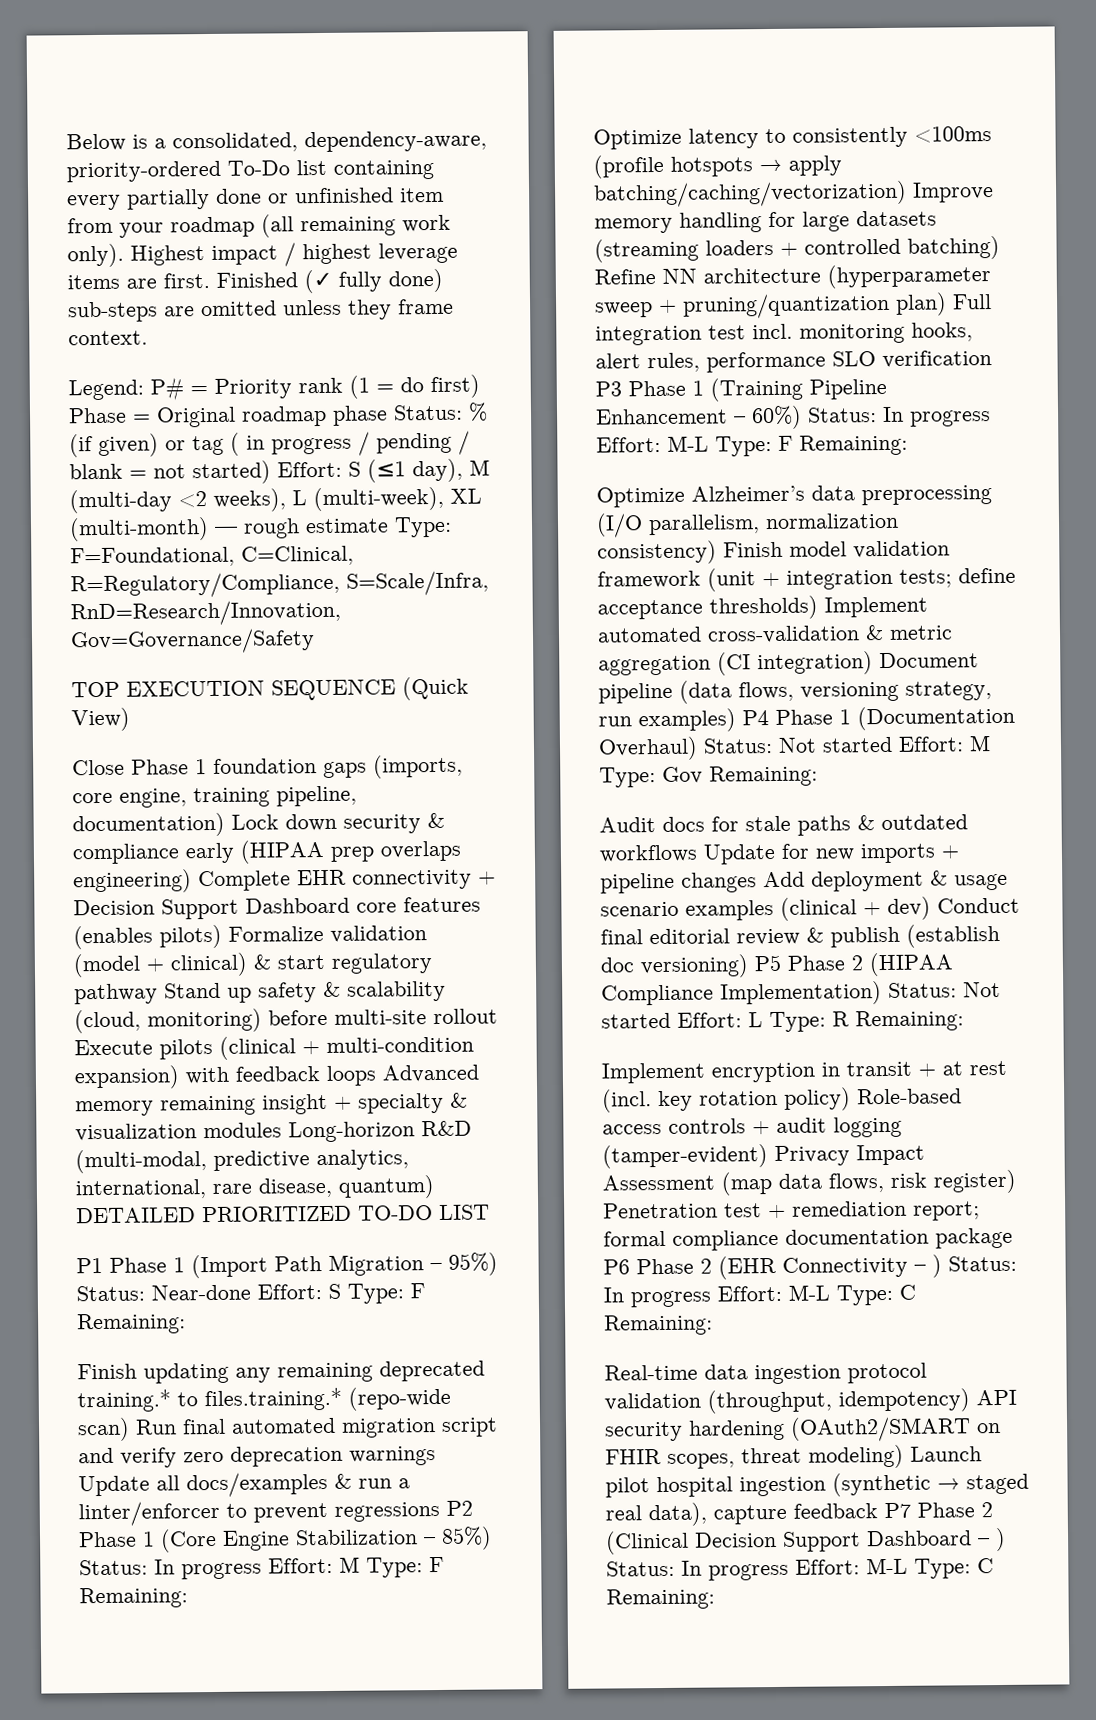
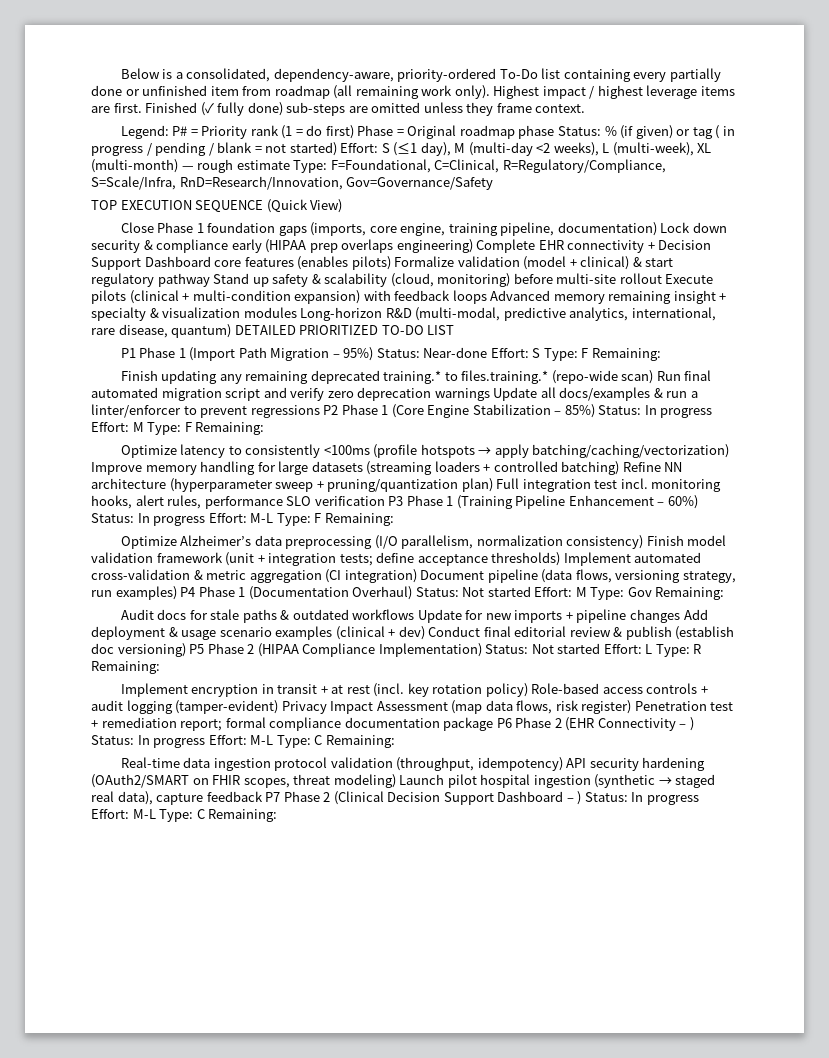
- Below is a consolidated, dependency‑aware, priority‑ordered To‑Do list containing every partially done or unfinished item from your roadmap (all remaining work only).
+ Below is a consolidated, dependency‑aware, priority‑ordered To‑Do list containing every partially done or unfinished item from roadmap (all remaining work only).

